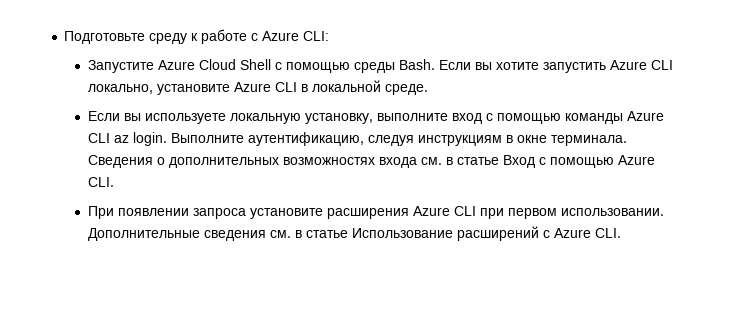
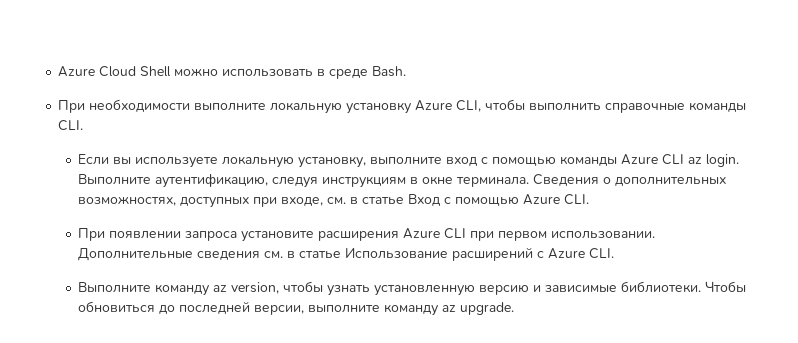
- Подготовьте среду к работе с Azure CLI:
- Запустите Azure Cloud Shell с помощью среды Bash. Если вы хотите запустить Azure CLI локально, установите Azure CLI в локальной среде.
+ Azure Cloud Shell можно использовать в среде Bash.
+ При необходимости выполните локальную установку Azure CLI, чтобы выполнить справочные команды CLI.
- Сведения о дополнительных возможностях входа см. в статье Вход с помощью Azure CLI.
+ Сведения о дополнительных возможностях, доступных при входе, см. в статье Вход с помощью Azure CLI.
+ Выполните команду az version, чтобы узнать установленную версию и зависимые библиотеки. Чтобы обновиться до последней версии, выполните команду az upgrade.

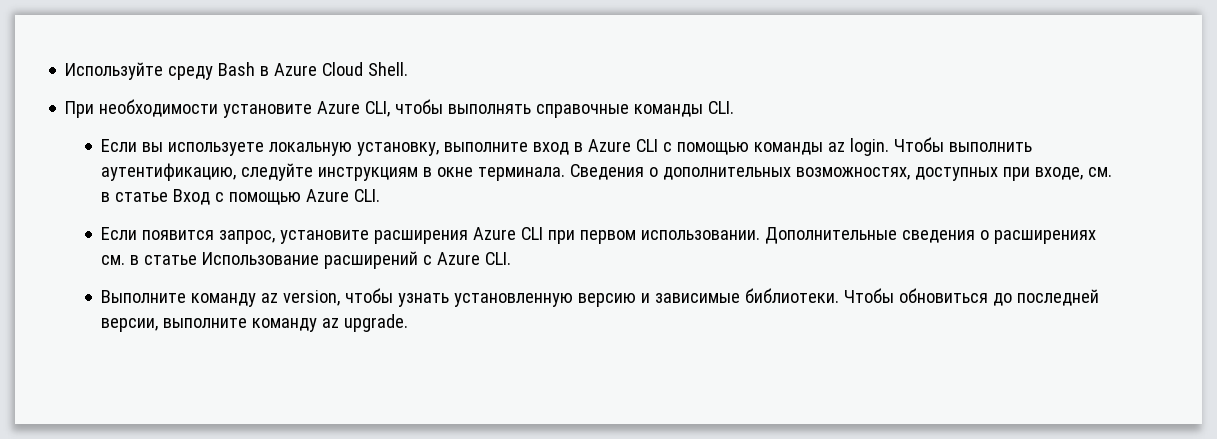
- Azure Cloud Shell можно использовать в среде Bash.
+ Используйте среду Bash в Azure Cloud Shell.
- При необходимости выполните локальную установку Azure CLI, чтобы выполнить справочные команды CLI.
+ При необходимости установите Azure CLI, чтобы выполнять справочные команды CLI.
- Если вы используете локальную установку, выполните вход с помощью команды Azure CLI az login. Выполните аутентификацию, следуя инструкциям в окне терминала.
+ Если вы используете локальную установку, выполните вход в Azure CLI с помощью команды az login. Чтобы выполнить аутентификацию, следуйте инструкциям в окне терминала.
- При появлении запроса установите расширения Azure CLI при первом использовании.
+ Если появится запрос, установите расширения Azure CLI при первом использовании.
- Дополнительные сведения см. в статье Использование расширений с Azure CLI.
+ Дополнительные сведения о расширениях см. в статье Использование расширений с Azure CLI.

